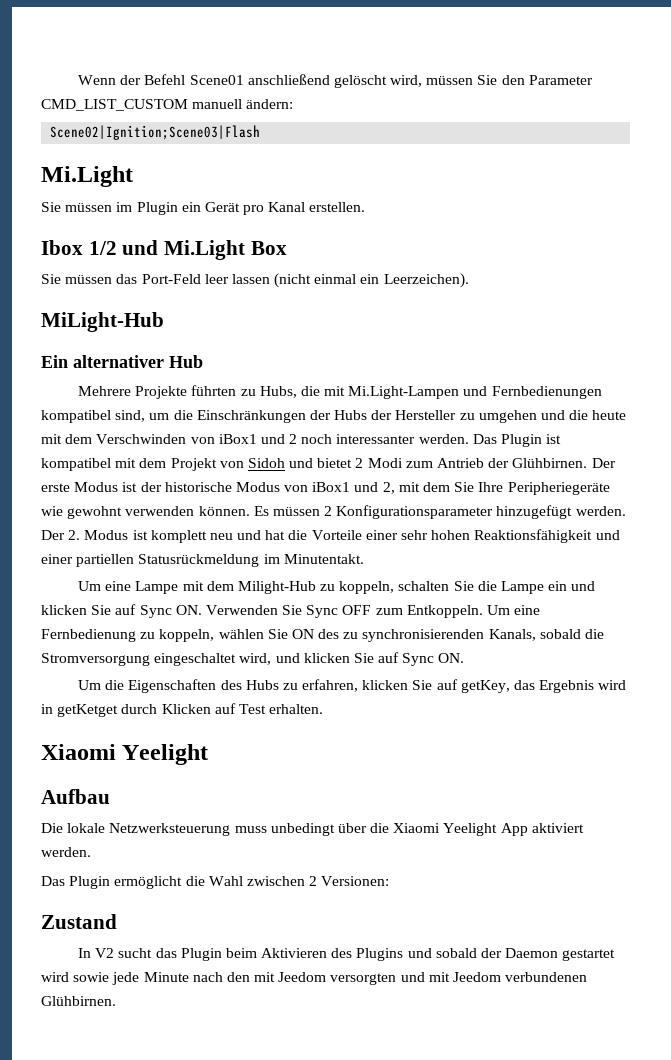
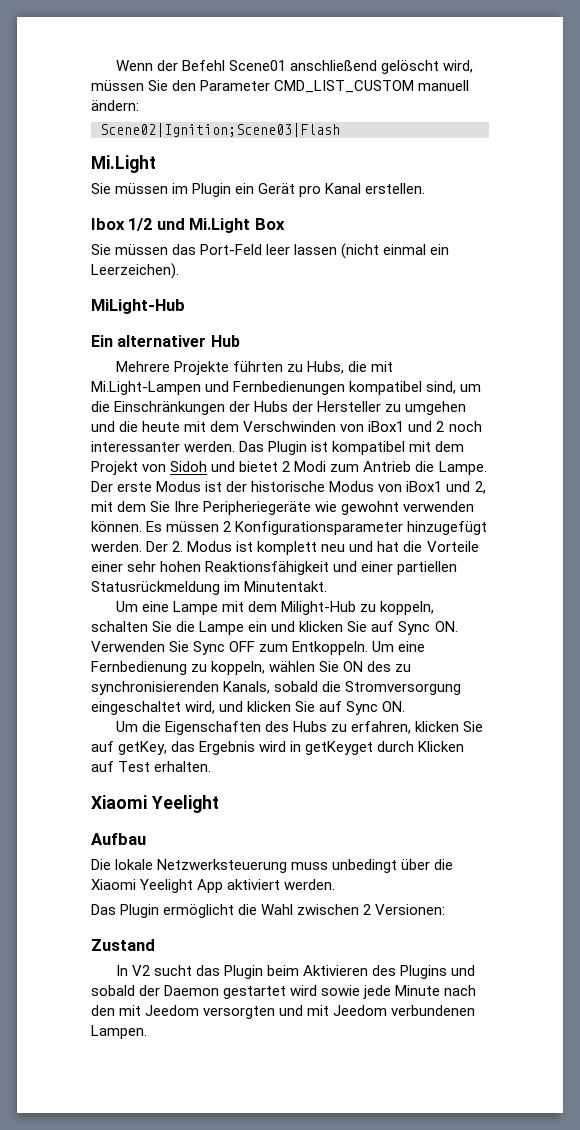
- Das Plugin ist kompatibel mit dem Projekt von Sidoh und bietet 2 Modi zum Antrieb der Glühbirnen.
+ Das Plugin ist kompatibel mit dem Projekt von Sidoh und bietet 2 Modi zum Antrieb die Lampe.
- Um die Eigenschaften des Hubs zu erfahren, klicken Sie auf getKey, das Ergebnis wird in getKetget durch Klicken auf Test erhalten.
+ Um die Eigenschaften des Hubs zu erfahren, klicken Sie auf getKey, das Ergebnis wird in getKeyget durch Klicken auf Test erhalten.
- In V2 sucht das Plugin beim Aktivieren des Plugins und sobald der Daemon gestartet wird sowie jede Minute nach den mit Jeedom versorgten und mit Jeedom verbundenen Glühbirnen.
+ In V2 sucht das Plugin beim Aktivieren des Plugins und sobald der Daemon gestartet wird sowie jede Minute nach den mit Jeedom versorgten und mit Jeedom verbundenen Lampen.

